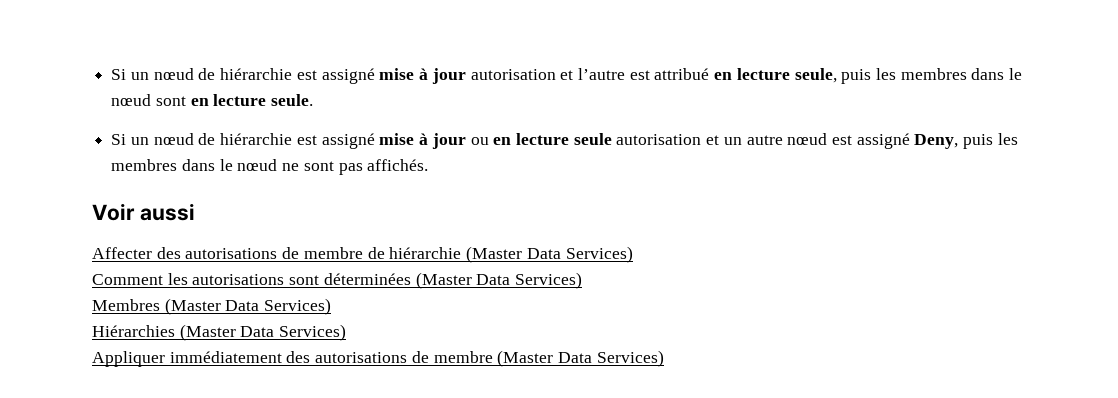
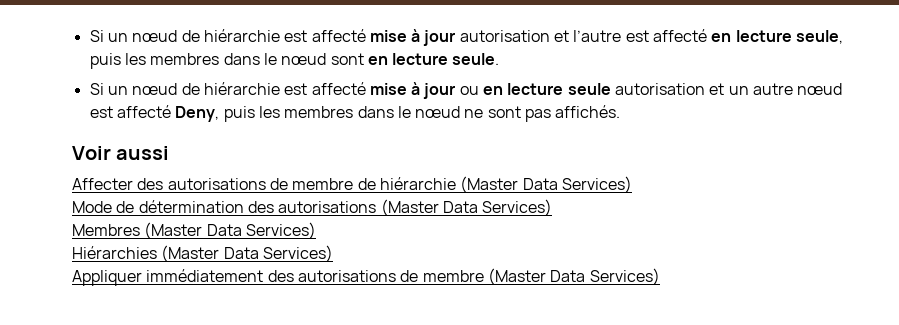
- Si un nœud de hiérarchie est assigné mise à jour autorisation et l’autre est attribué en lecture seule, puis les membres dans le nœud sont en lecture seule.
+ Si un nœud de hiérarchie est affecté mise à jour autorisation et l’autre est affecté en lecture seule, puis les membres dans le nœud sont en lecture seule.
- Si un nœud de hiérarchie est assigné mise à jour ou en lecture seule autorisation et un autre nœud est assigné Deny, puis les membres dans le nœud ne sont pas affichés.
+ Si un nœud de hiérarchie est affecté mise à jour ou en lecture seule autorisation et un autre nœud est affecté Deny, puis les membres dans le nœud ne sont pas affichés.
- Comment les autorisations sont déterminées (Master Data Services)
+ Mode de détermination des autorisations (Master Data Services)

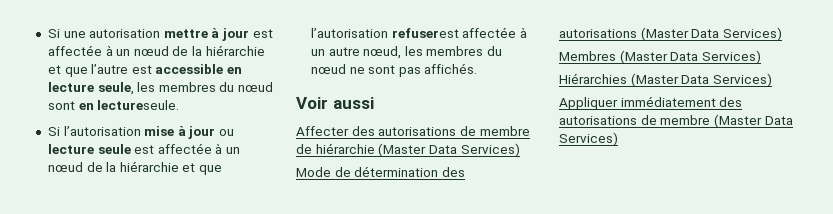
- Si un nœud de hiérarchie est affecté mise à jour autorisation et l’autre est affecté en lecture seule, puis les membres dans le nœud sont en lecture seule.
- Si un nœud de hiérarchie est affecté mise à jour ou en lecture seule autorisation et un autre nœud est affecté Deny, puis les membres dans le nœud ne sont pas affichés.
+ Si une autorisation mettre à jour est affectée à un nœud de la hiérarchie et que l’autre est accessible en lecture seule, les membres du nœud sont en lectureseule.
+ Si l’autorisation mise à jour ou lecture seule est affectée à un nœud de la hiérarchie et que l’autorisation refuserest affectée à un autre nœud, les membres du nœud ne sont pas affichés.

